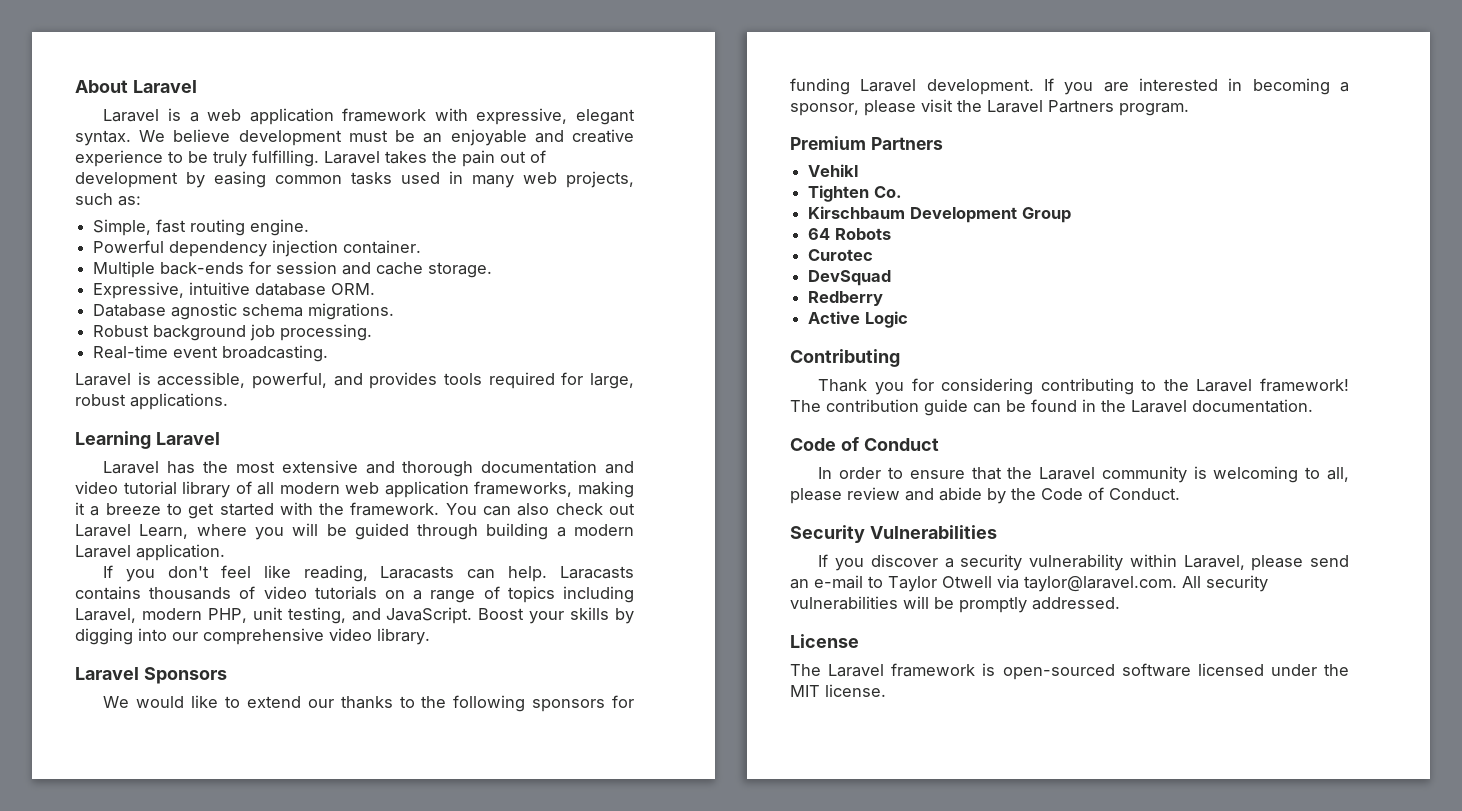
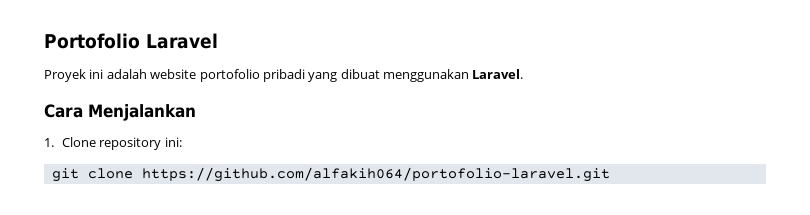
- About Laravel
- Laravel is a web application framework with expressive, elegant syntax. We believe development must be an enjoyable and creative experience to be truly fulfilling. Laravel takes the pain out of development by easing common tasks used in many web projects, such as:
- Simple, fast routing engine.
- Powerful dependency injection container.
- Multiple back-ends for session and cache storage.
- Expressive, intuitive database ORM.
- Database agnostic schema migrations.
- Robust background job processing.
- Real-time event broadcasting.
- Laravel is accessible, powerful, and provides tools required for large, robust applications.
- Learning Laravel
- Laravel has the most extensive and thorough documentation and video tutorial library of all modern web application frameworks, making it a breeze to get started with the framework. You can also check out Laravel Learn, where you will be guided through building a modern Laravel application.
- If you don't feel like reading, Laracasts can help. Laracasts contains thousands of video tutorials on a range of topics including Laravel, modern PHP, unit testing, and JavaScript. Boost your skills by digging into our comprehensive video library.
- Laravel Sponsors
- We would like to extend our thanks to the following sponsors for funding Laravel development. If you are interested in becoming a sponsor, please visit the Laravel Partners program.
- Premium Partners
- Vehikl
- Tighten Co.
- Kirschbaum Development Group
- 64 Robots
- Curotec
- DevSquad
- Redberry
- Active Logic
- Contributing
- Thank you for considering contributing to the Laravel framework! The contribution guide can be found in the Laravel documentation.
- Code of Conduct
- In order to ensure that the Laravel community is welcoming to all, please review and abide by the Code of Conduct.
- Security Vulnerabilities
- If you discover a security vulnerability within Laravel, please send an e-mail to Taylor Otwell via taylor@laravel.com. All security vulnerabilities will be promptly addressed.
- License
- The Laravel framework is open-sourced software licensed under the MIT license.
+ Portofolio Laravel
+ Proyek ini adalah website portofolio pribadi yang dibuat menggunakan Laravel.
+ Cara Menjalankan
+ 1. Clone repository ini:
+ git clone https://github.com/alfakih064/portofolio-laravel.git

